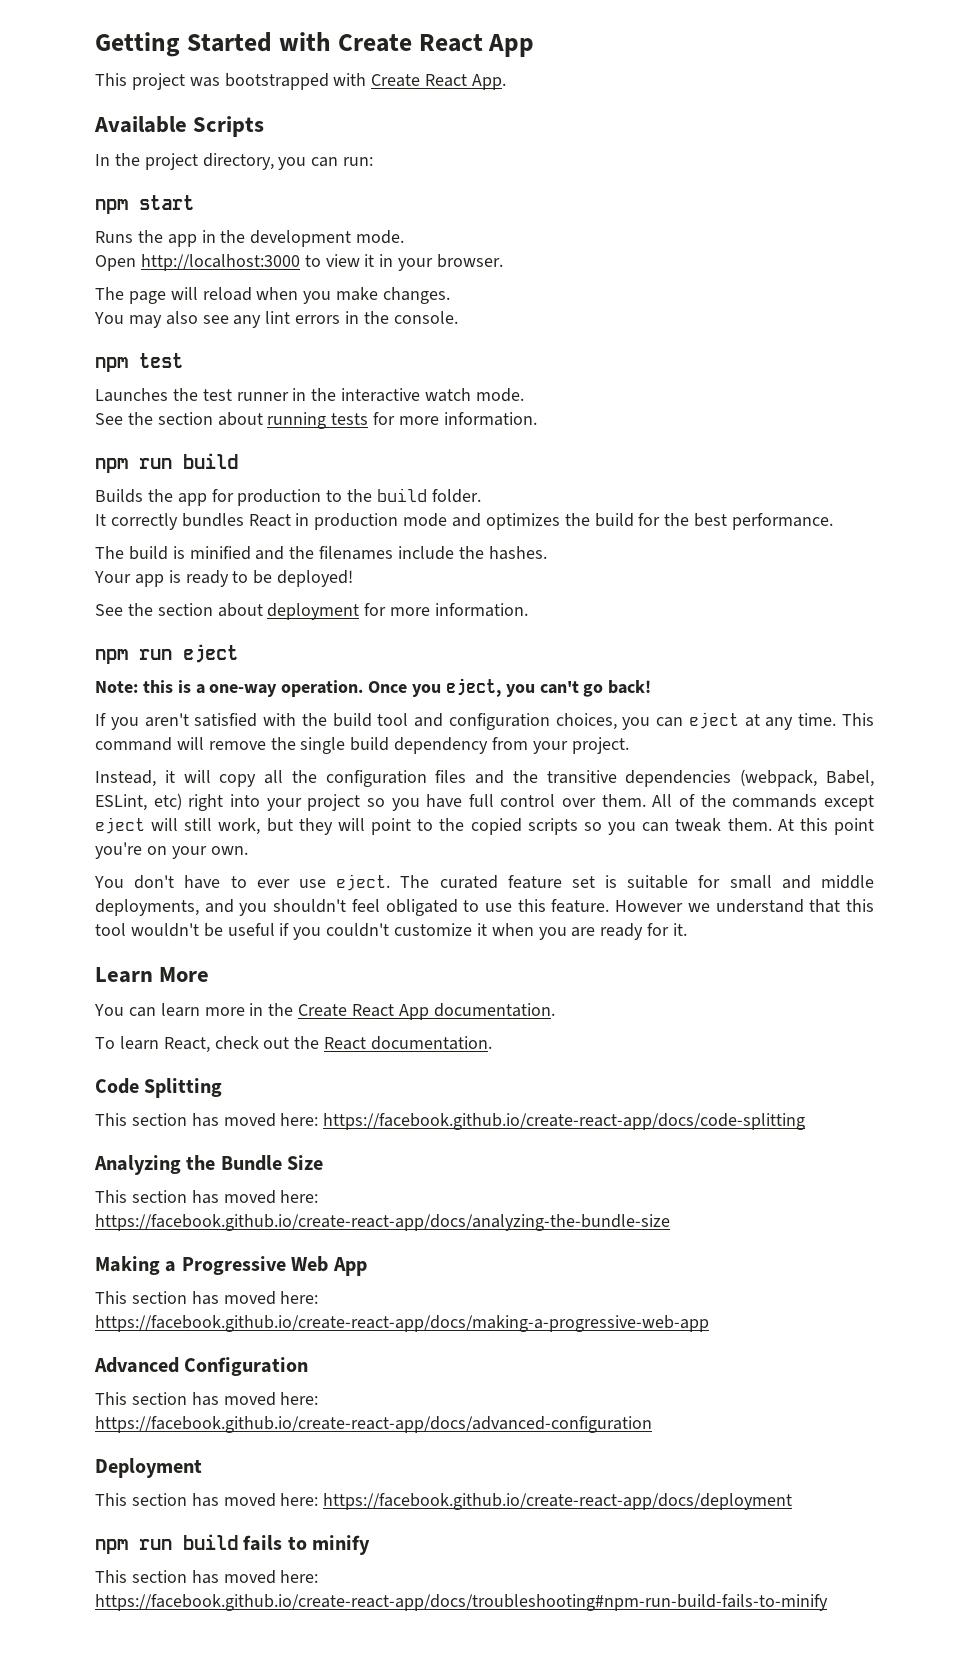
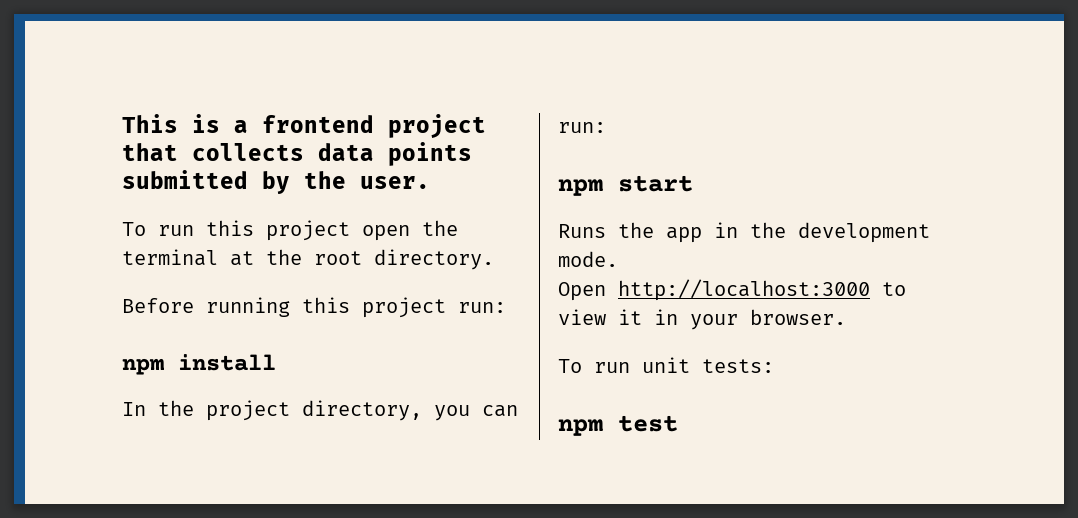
- Getting Started with Create React App
- This project was bootstrapped with Create React App.
- Available Scripts
+ This is a frontend project that collects data points submitted by the user.
+ To run this project open the terminal at the root directory.
+ Before running this project run:
+ npm install
- The page will reload when you make changes.
- You may also see any lint errors in the console.
+ To run unit tests:
  npm test
- Launches the test runner in the interactive watch mode.
- See the section about running tests for more information.
- npm run build
- Builds the app for production to the build folder.
- It correctly bundles React in production mode and optimizes the build for the best performance.
- The build is minified and the filenames include the hashes.
- Your app is ready to be deployed!
- See the section about deployment for more information.
- npm run eject
- Note: this is a one-way operation. Once you eject, you can't go back!
- If you aren't satisfied with the build tool and configuration choices, you can eject at any time. This command will remove the single build dependency from your project.
- Instead, it will copy all the configuration files and the transitive dependencies (webpack, Babel, ESLint, etc) right into your project so you have full control over them. All of the commands except eject will still work, but they will point to the copied scripts so you can tweak them. At this point you're on your own.
- You don't have to ever use eject. The curated feature set is suitable for small and middle deployments, and you shouldn't feel obligated to use this feature. However we understand that this tool wouldn't be useful if you couldn't customize it when you are ready for it.
- Learn More
- You can learn more in the Create React App documentation.
- To learn React, check out the React documentation.
- Code Splitting
- This section has moved here: https://facebook.github.io/create-react-app/docs/code-splitting
- Analyzing the Bundle Size
- This section has moved here: https://facebook.github.io/create-react-app/docs/analyzing-the-bundle-size
- Making a Progressive Web App
- This section has moved here: https://facebook.github.io/create-react-app/docs/making-a-progressive-web-app
- Advanced Configuration
- This section has moved here: https://facebook.github.io/create-react-app/docs/advanced-configuration
- Deployment
- This section has moved here: https://facebook.github.io/create-react-app/docs/deployment
- npm run build fails to minify
- This section has moved here: https://facebook.github.io/create-react-app/docs/troubleshooting#npm-run-build-fails-to-minify

